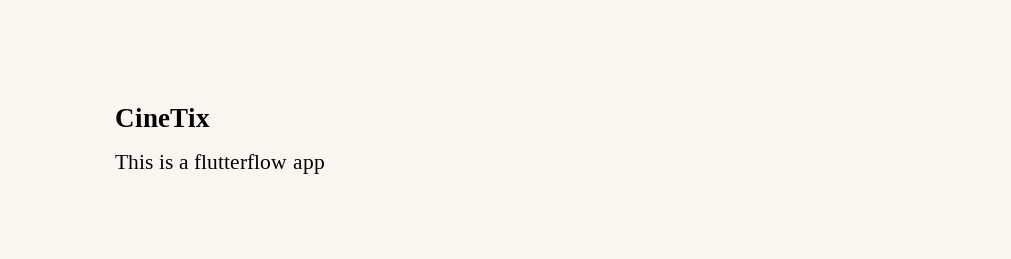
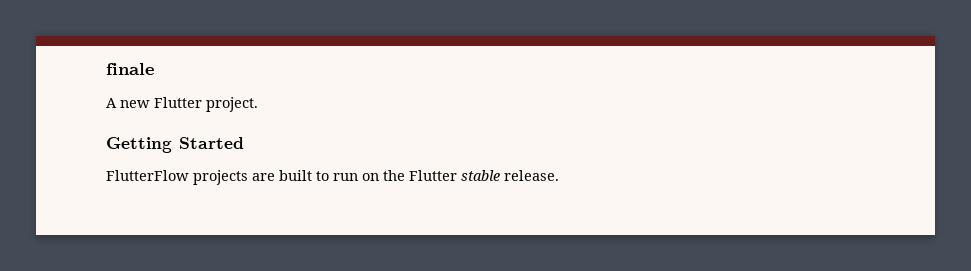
- CineTix
- This is a flutterflow app
+ finale
+ A new Flutter project.
+ Getting Started
+ FlutterFlow projects are built to run on the Flutter stable release.

